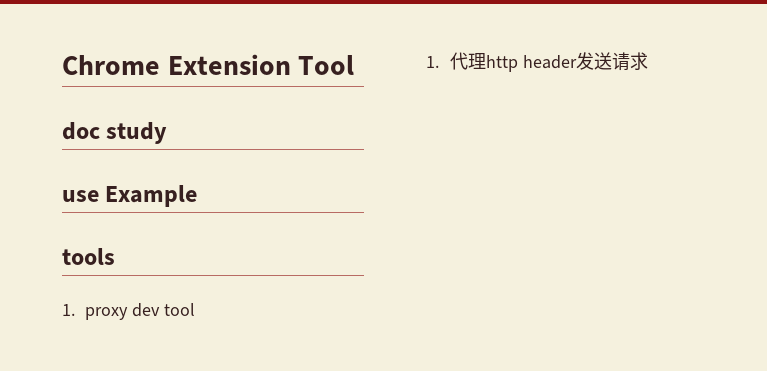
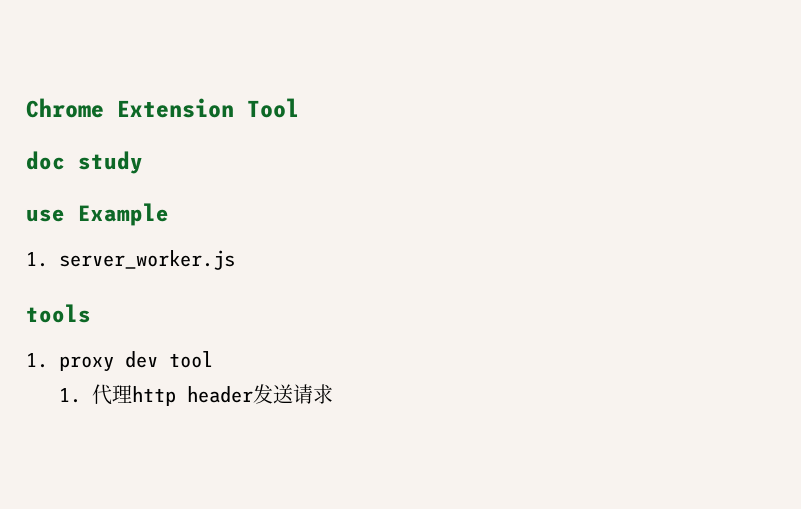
+ 1. server_worker.js

